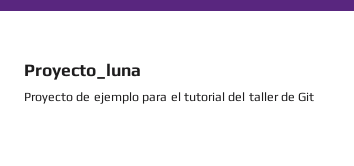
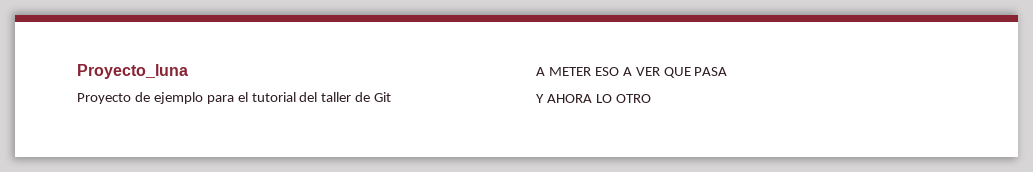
+ A METER ESO A VER QUE PASA
+ Y AHORA LO OTRO

